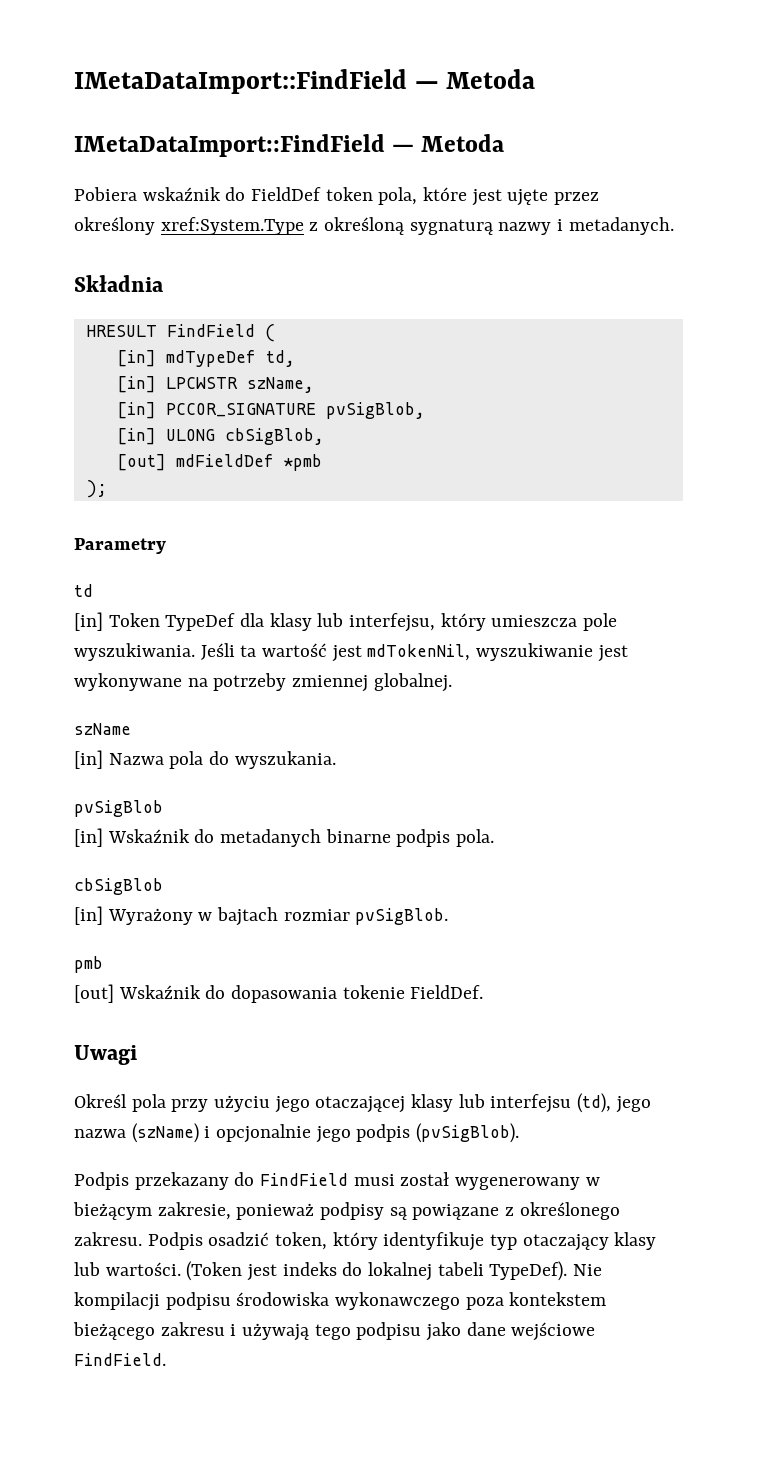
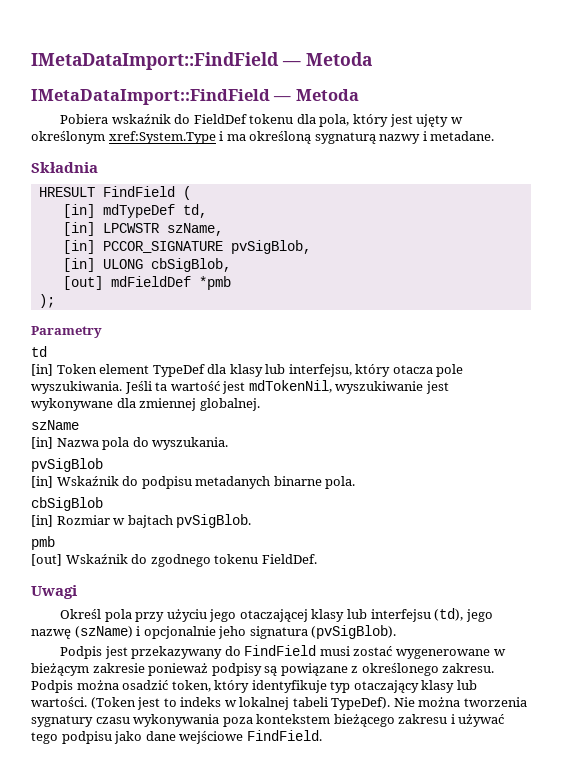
- Pobiera wskaźnik do FieldDef token pola, które jest ujęte przez określony xref:System.Type z określoną sygnaturą nazwy i metadanych.
+ Pobiera wskaźnik do FieldDef tokenu dla pola, który jest ujęty w określonym xref:System.Type i ma określoną sygnaturą nazwy i metadane.
- [in] Token TypeDef dla klasy lub interfejsu, który umieszcza pole wyszukiwania.
+ [in] Token element TypeDef dla klasy lub interfejsu, który otacza pole wyszukiwania.
- Jeśli ta wartość jest mdTokenNil, wyszukiwanie jest wykonywane na potrzeby zmiennej globalnej.
+ Jeśli ta wartość jest mdTokenNil, wyszukiwanie jest wykonywane dla zmiennej globalnej.
- [in] Wskaźnik do metadanych binarne podpis pola.
+ [in] Wskaźnik do podpisu metadanych binarne pola.
- [in] Wyrażony w bajtach rozmiar pvSigBlob.
+ [in] Rozmiar w bajtach pvSigBlob.
- [out] Wskaźnik do dopasowania tokenie FieldDef.
+ [out] Wskaźnik do zgodnego tokenu FieldDef.
- Określ pola przy użyciu jego otaczającej klasy lub interfejsu (td), jego nazwa (szName) i opcjonalnie jego podpis (pvSigBlob).
+ Określ pola przy użyciu jego otaczającej klasy lub interfejsu (td), jego nazwę (szName) i opcjonalnie jeho signatura (pvSigBlob).
- Podpis przekazany do FindField musi został wygenerowany w bieżącym zakresie, ponieważ podpisy są powiązane z określonego zakresu.
+ Podpis jest przekazywany do FindField musi zostać wygenerowane w bieżącym zakresie ponieważ podpisy są powiązane z określonego zakresu.
- Podpis osadzić token, który identyfikuje typ otaczający klasy lub wartości.
+ Podpis można osadzić token, który identyfikuje typ otaczający klasy lub wartości.
- (Token jest indeks do lokalnej tabeli TypeDef).
+ (Token jest to indeks w lokalnej tabeli TypeDef).
- Nie kompilacji podpisu środowiska wykonawczego poza kontekstem bieżącego zakresu i używają tego podpisu jako dane wejściowe FindField.
+ Nie można tworzenia sygnatury czasu wykonywania poza kontekstem bieżącego zakresu i używać tego podpisu jako dane wejściowe FindField.

